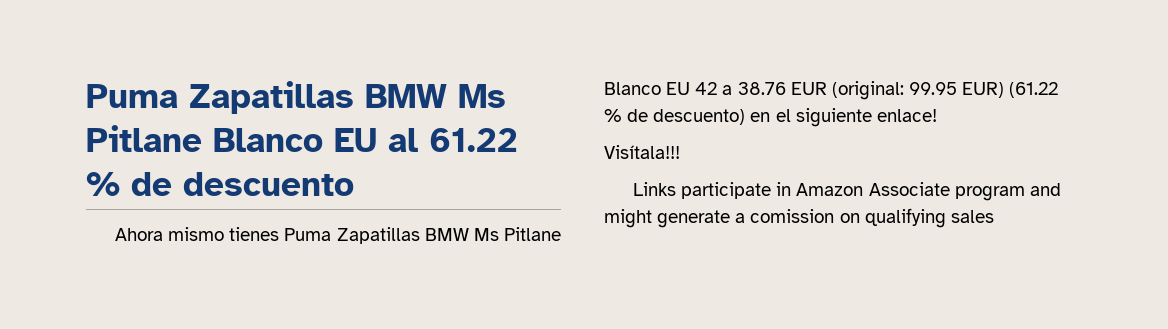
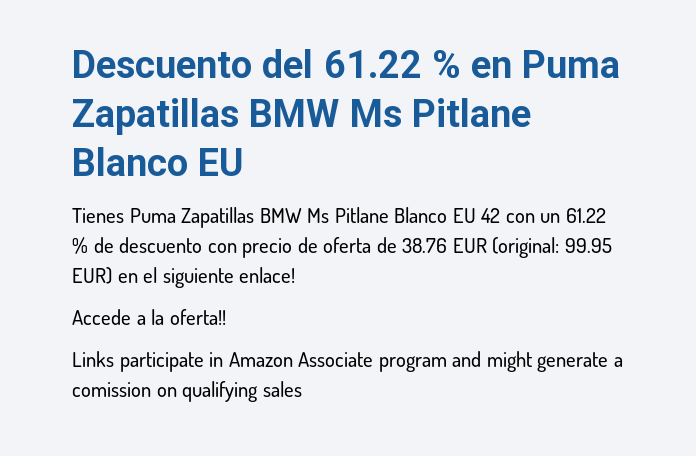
- Puma Zapatillas BMW Ms Pitlane Blanco EU al 61.22 % de descuento
- Ahora mismo tienes Puma Zapatillas BMW Ms Pitlane Blanco EU 42 a 38.76 EUR (original: 99.95 EUR) (61.22 % de descuento) en el siguiente enlace!
+ Descuento del 61.22 % en Puma Zapatillas BMW Ms Pitlane Blanco EU
+ Tienes Puma Zapatillas BMW Ms Pitlane Blanco EU 42 con un 61.22 % de descuento con precio de oferta de 38.76 EUR (original: 99.95 EUR) en el siguiente enlace!
- Visítala!!!
+ Accede a la oferta!!

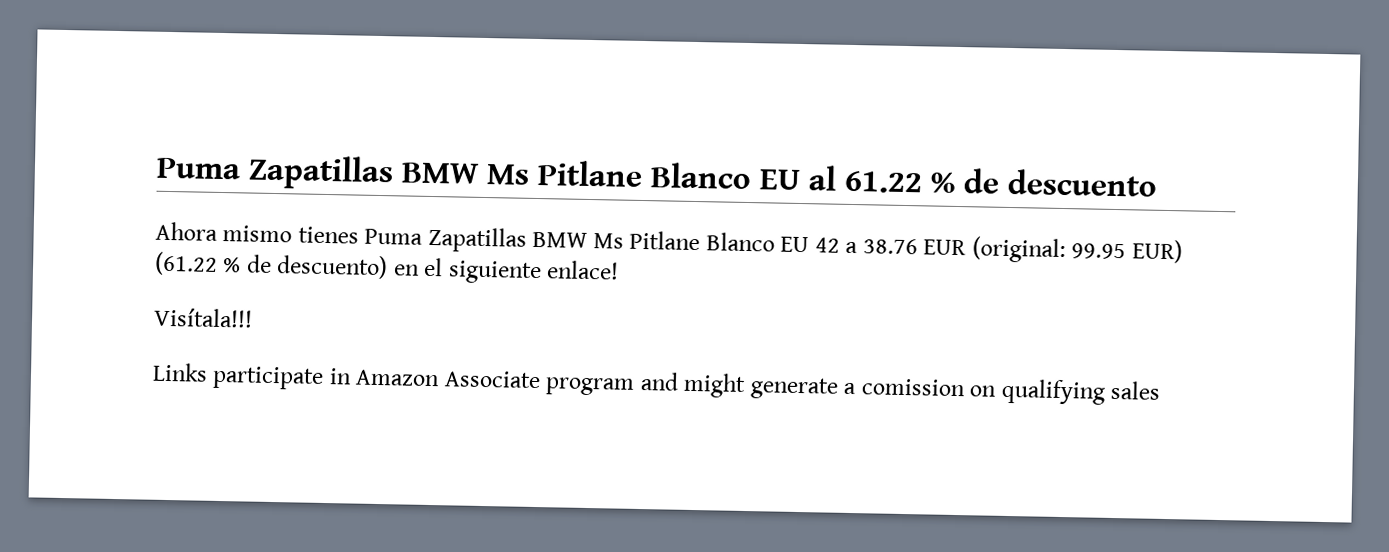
- Descuento del 61.22 % en Puma Zapatillas BMW Ms Pitlane Blanco EU
- Tienes Puma Zapatillas BMW Ms Pitlane Blanco EU 42 con un 61.22 % de descuento con precio de oferta de 38.76 EUR (original: 99.95 EUR) en el siguiente enlace!
+ Puma Zapatillas BMW Ms Pitlane Blanco EU al 61.22 % de descuento
+ Ahora mismo tienes Puma Zapatillas BMW Ms Pitlane Blanco EU 42 a 38.76 EUR (original: 99.95 EUR) (61.22 % de descuento) en el siguiente enlace!
- Accede a la oferta!!
+ Visítala!!!

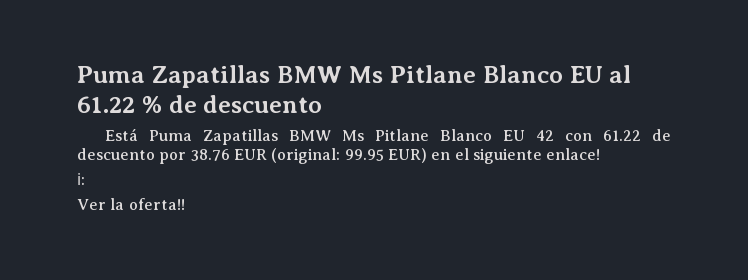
- Ahora mismo tienes Puma Zapatillas BMW Ms Pitlane Blanco EU 42 a 38.76 EUR (original: 99.95 EUR) (61.22 % de descuento) en el siguiente enlace!
+ Está Puma Zapatillas BMW Ms Pitlane Blanco EU 42 con 61.22 de descuento por 38.76 EUR (original: 99.95 EUR) en el siguiente enlace!
- Visítala!!!
- Links participate in Amazon Associate program and might generate a comission on qualifying sales
+ ℹ:
+ Ver la oferta!!

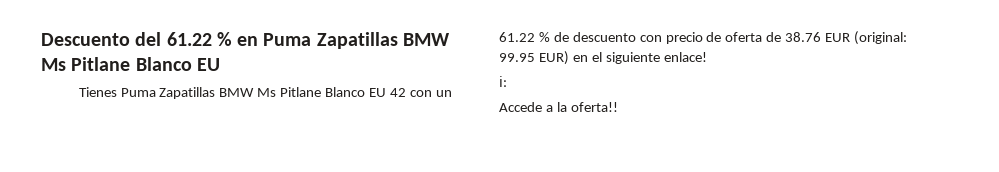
- Puma Zapatillas BMW Ms Pitlane Blanco EU al 61.22 % de descuento
- Está Puma Zapatillas BMW Ms Pitlane Blanco EU 42 con 61.22 de descuento por 38.76 EUR (original: 99.95 EUR) en el siguiente enlace!
+ Descuento del 61.22 % en Puma Zapatillas BMW Ms Pitlane Blanco EU
+ Tienes Puma Zapatillas BMW Ms Pitlane Blanco EU 42 con un 61.22 % de descuento con precio de oferta de 38.76 EUR (original: 99.95 EUR) en el siguiente enlace!
- Ver la oferta!!
+ Accede a la oferta!!

